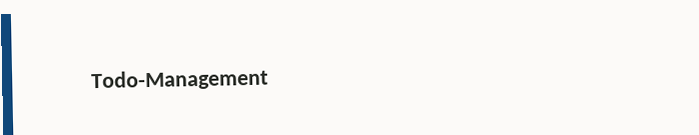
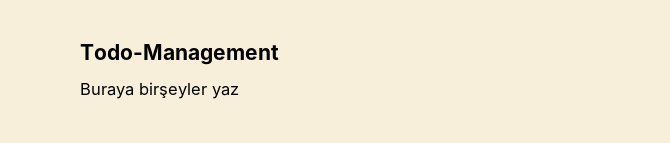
+ Buraya birşeyler yaz

